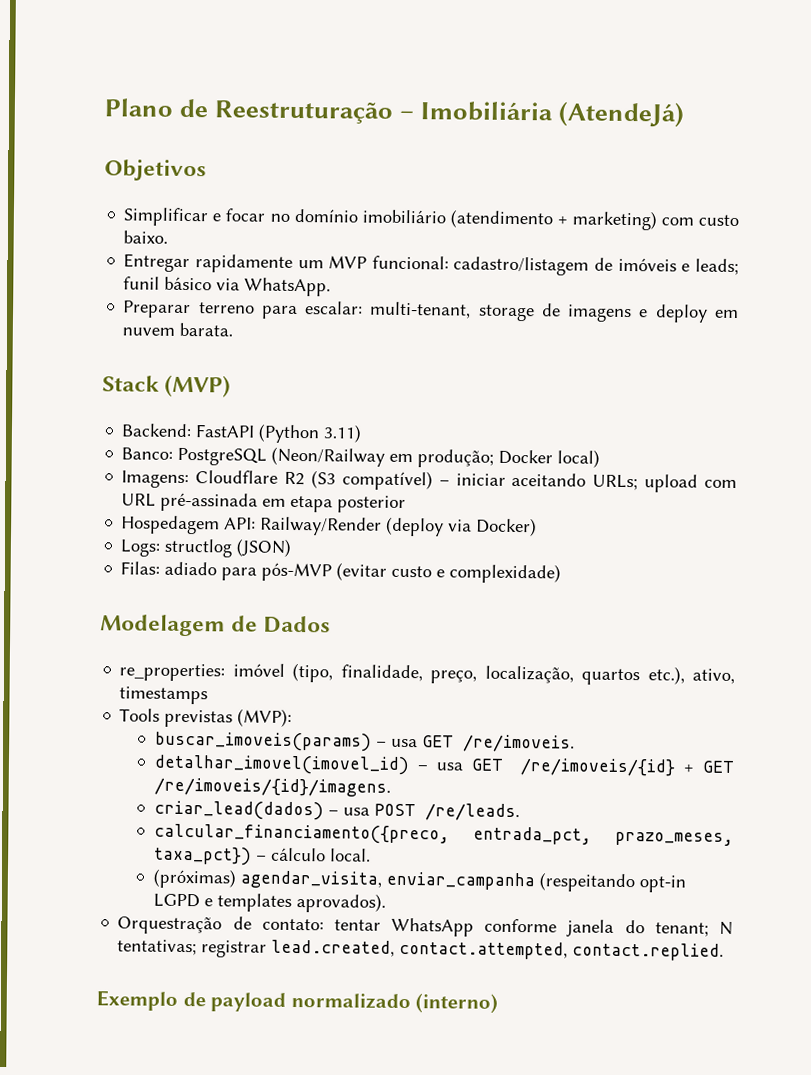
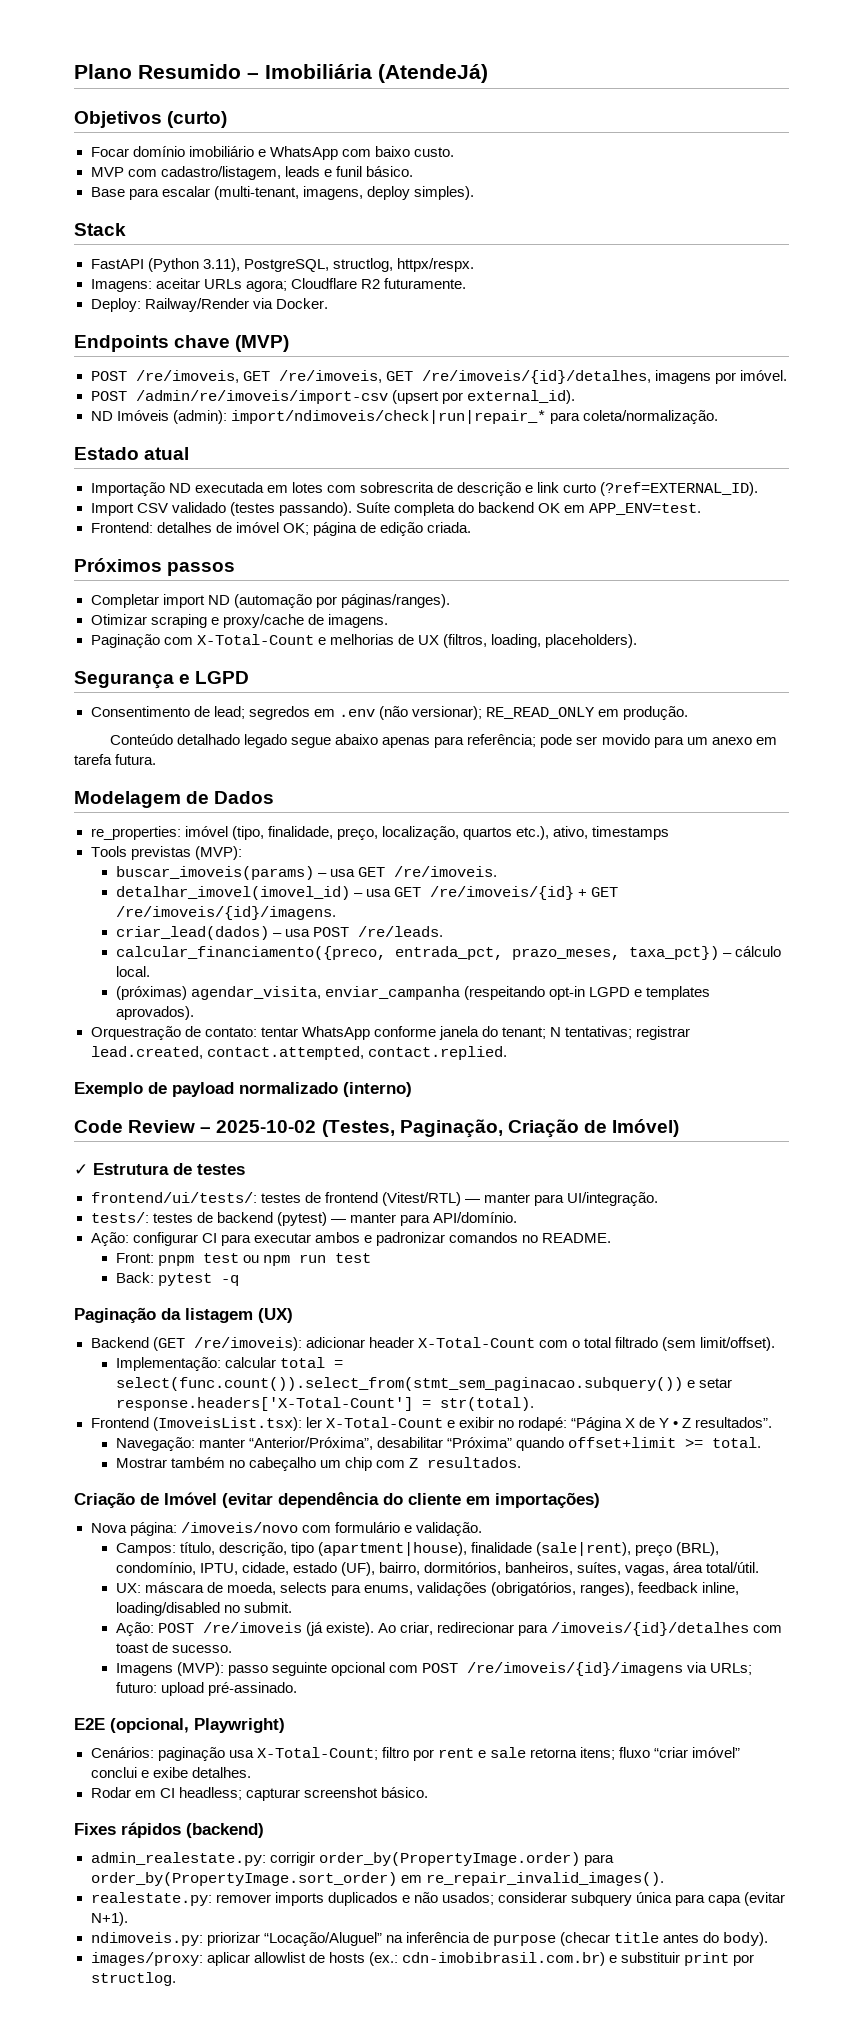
- Plano de Reestruturação – Imobiliária (AtendeJá)
+ Plano Resumido – Imobiliária (AtendeJá)
- Objetivos
- Simplificar e focar no domínio imobiliário (atendimento + marketing) com custo baixo.
- Entregar rapidamente um MVP funcional: cadastro/listagem de imóveis e leads; funil básico via WhatsApp.
- Preparar terreno para escalar: multi-tenant, storage de imagens e deploy em nuvem barata.
- Stack (MVP)
- Backend: FastAPI (Python 3.11)
- Banco: PostgreSQL (Neon/Railway em produção; Docker local)
- Imagens: Cloudflare R2 (S3 compatível) – iniciar aceitando URLs; upload com URL pré-assinada em etapa posterior
- Hospedagem API: Railway/Render (deploy via Docker)
- Logs: structlog (JSON)
- Filas: adiado para pós-MVP (evitar custo e complexidade)
+ Objetivos (curto)
+ Focar domínio imobiliário e WhatsApp com baixo custo.
+ MVP com cadastro/listagem, leads e funil básico.
+ Base para escalar (multi-tenant, imagens, deploy simples).
+ Stack
+ FastAPI (Python 3.11), PostgreSQL, structlog, httpx/respx.
+ Imagens: aceitar URLs agora; Cloudflare R2 futuramente.
+ Deploy: Railway/Render via Docker.
+ Endpoints chave (MVP)
+ POST /re/imoveis, GET /re/imoveis, GET /re/imoveis/{id}/detalhes, imagens por imóvel.
+ POST /admin/re/imoveis/import-csv (upsert por external_id).
+ ND Imóveis (admin): import/ndimoveis/check|run|repair_* para coleta/normalização.
+ Estado atual
+ Importação ND executada em lotes com sobrescrita de descrição e link curto (?ref=EXTERNAL_ID).
+ Import CSV validado (testes passando). Suíte completa do backend OK em APP_ENV=test.
+ Frontend: detalhes de imóvel OK; página de edição criada.
+ Próximos passos
+ Completar import ND (automação por páginas/ranges).
+ Otimizar scraping e proxy/cache de imagens.
+ Paginação com X-Total-Count e melhorias de UX (filtros, loading, placeholders).
+ Segurança e LGPD
+ Consentimento de lead; segredos em .env (não versionar); RE_READ_ONLY em produção.
+ Conteúdo detalhado legado segue abaixo apenas para referência; pode ser movido para um anexo em tarefa futura.
+ Code Review – 2025-10-02 (Testes, Paginação, Criação de Imóvel)
+ ✓ Estrutura de testes
+ frontend/ui/tests/: testes de frontend (Vitest/RTL) — manter para UI/integração.
+ tests/: testes de backend (pytest) — manter para API/domínio.
+ Ação: configurar CI para executar ambos e padronizar comandos no README.
+ Front: pnpm test ou npm run test
+ Back: pytest -q
+ Paginação da listagem (UX)
+ Backend (GET /re/imoveis): adicionar header X-Total-Count com o total filtrado (sem limit/offset).
+ Implementação: calcular total = select(func.count()).select_from(stmt_sem_paginacao.subquery()) e setar response.headers['X-Total-Count'] = str(total).
+ Frontend (ImoveisList.tsx): ler X-Total-Count e exibir no rodapé: “Página X de Y • Z resultados”.
+ Navegação: manter “Anterior/Próxima”, desabilitar “Próxima” quando offset+limit >= total.
+ Mostrar também no cabeçalho um chip com Z resultados.
+ Criação de Imóvel (evitar dependência do cliente em importações)
+ Nova página: /imoveis/novo com formulário e validação.
+ Campos: título, descrição, tipo (apartment|house), finalidade (sale|rent), preço (BRL), condomínio, IPTU, cidade, estado (UF), bairro, dormitórios, banheiros, suítes, vagas, área total/útil.
+ UX: máscara de moeda, selects para enums, validações (obrigatórios, ranges), feedback inline, loading/disabled no submit.
+ Ação: POST /re/imoveis (já existe). Ao criar, redirecionar para /imoveis/{id}/detalhes com toast de sucesso.
+ Imagens (MVP): passo seguinte opcional com POST /re/imoveis/{id}/imagens via URLs; futuro: upload pré‑assinado.
+ E2E (opcional, Playwright)
+ Cenários: paginação usa X-Total-Count; filtro por rent e sale retorna itens; fluxo “criar imóvel” conclui e exibe detalhes.
+ Rodar em CI headless; capturar screenshot básico.
+ Fixes rápidos (backend)
+ admin_realestate.py: corrigir order_by(PropertyImage.order) para order_by(PropertyImage.sort_order) em re_repair_invalid_images().
+ realestate.py: remover imports duplicados e não usados; considerar subquery única para capa (evitar N+1).
+ ndimoveis.py: priorizar “Locação/Aluguel” na inferência de purpose (checar title antes do body).
+ images/proxy: aplicar allowlist de hosts (ex.: cdn-imobibrasil.com.br) e substituir print por structlog.

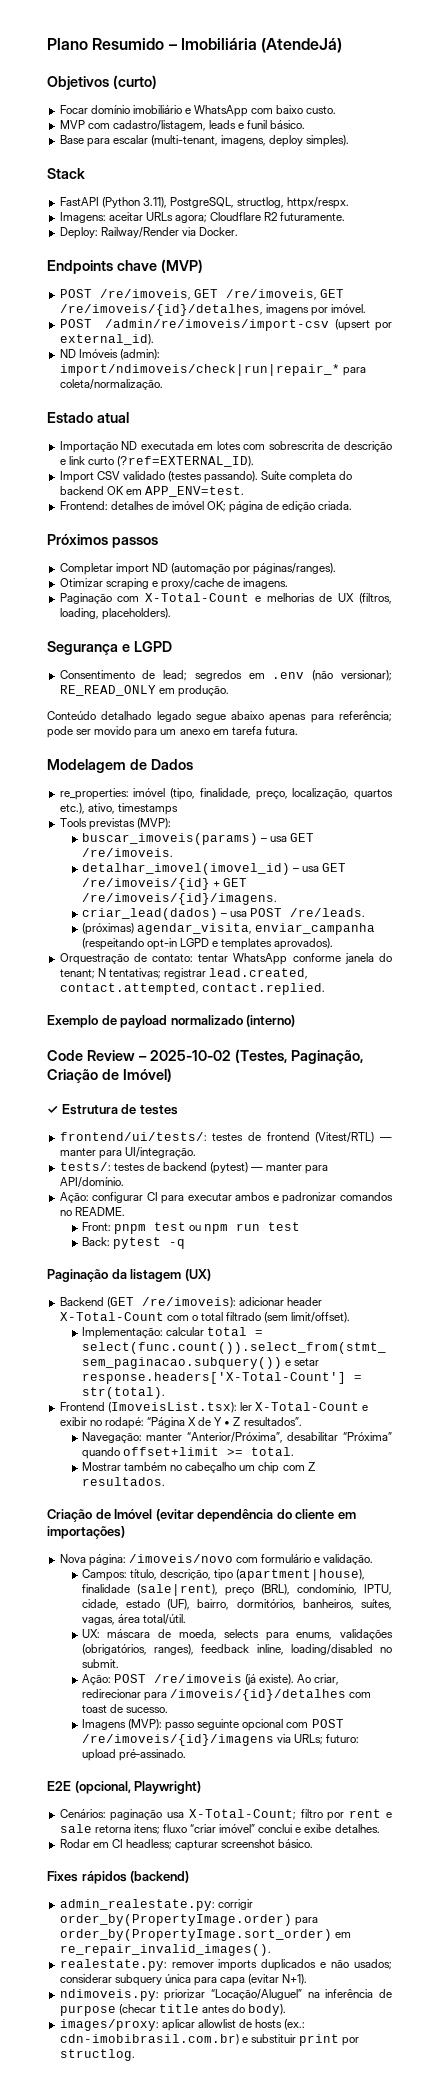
- calcular_financiamento({preco, entrada_pct, prazo_meses, taxa_pct}) – cálculo local.

